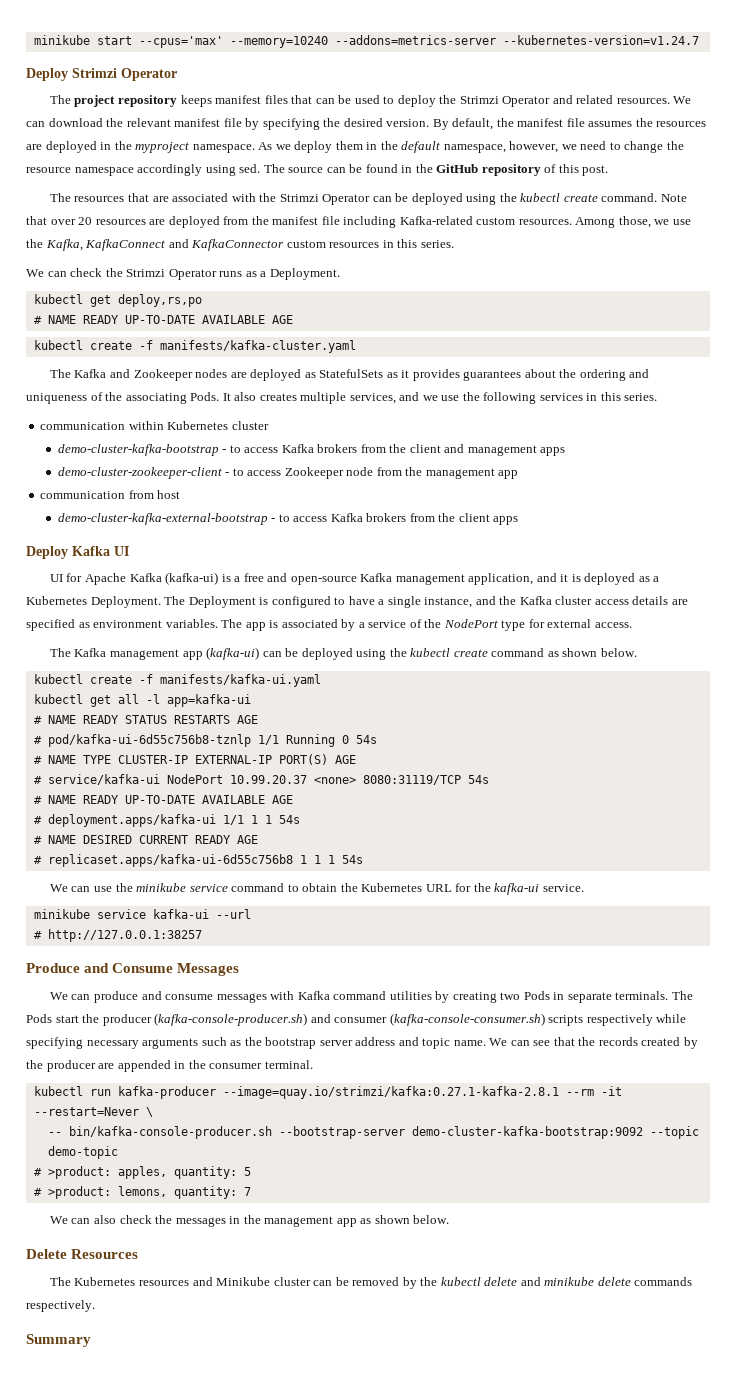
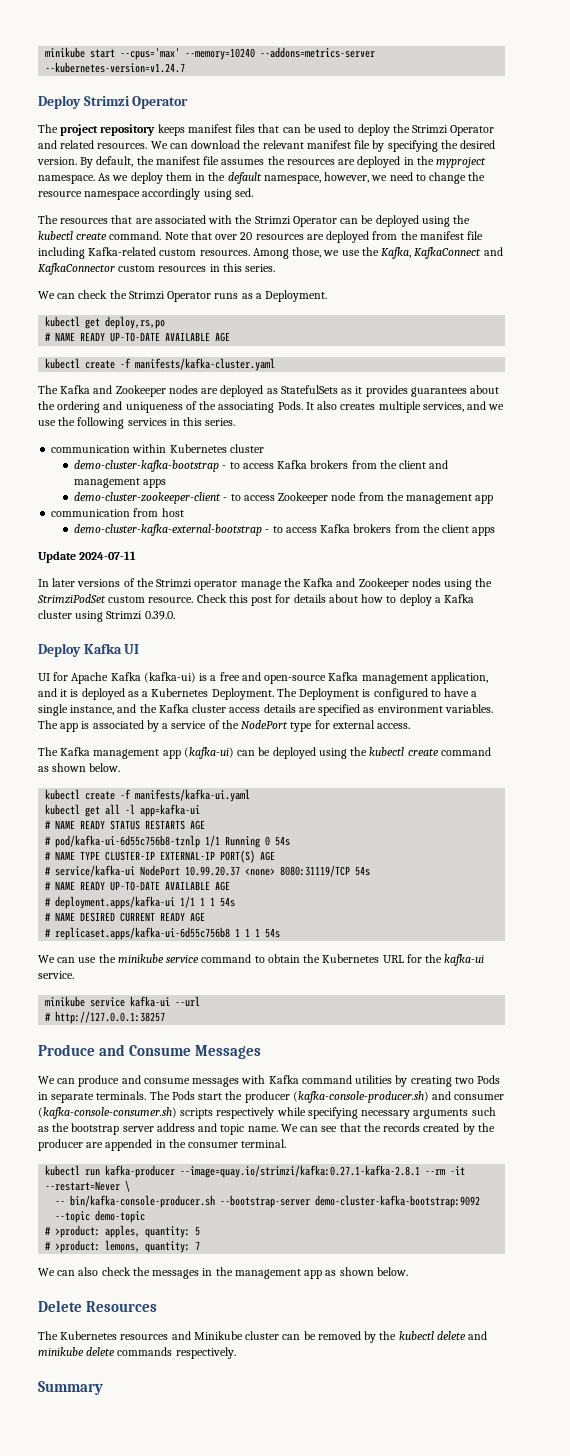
- The source can be found in the GitHub repository of this post.
+ Update 2024-07-11
+ In later versions of the Strimzi operator manage the Kafka and Zookeeper nodes using the StrimziPodSet custom resource. Check this post for details about how to deploy a Kafka cluster using Strimzi 0.39.0.

